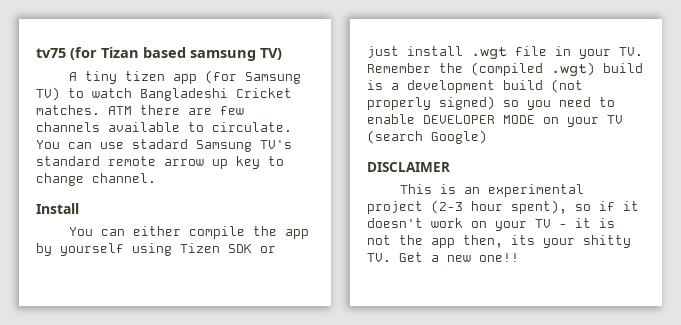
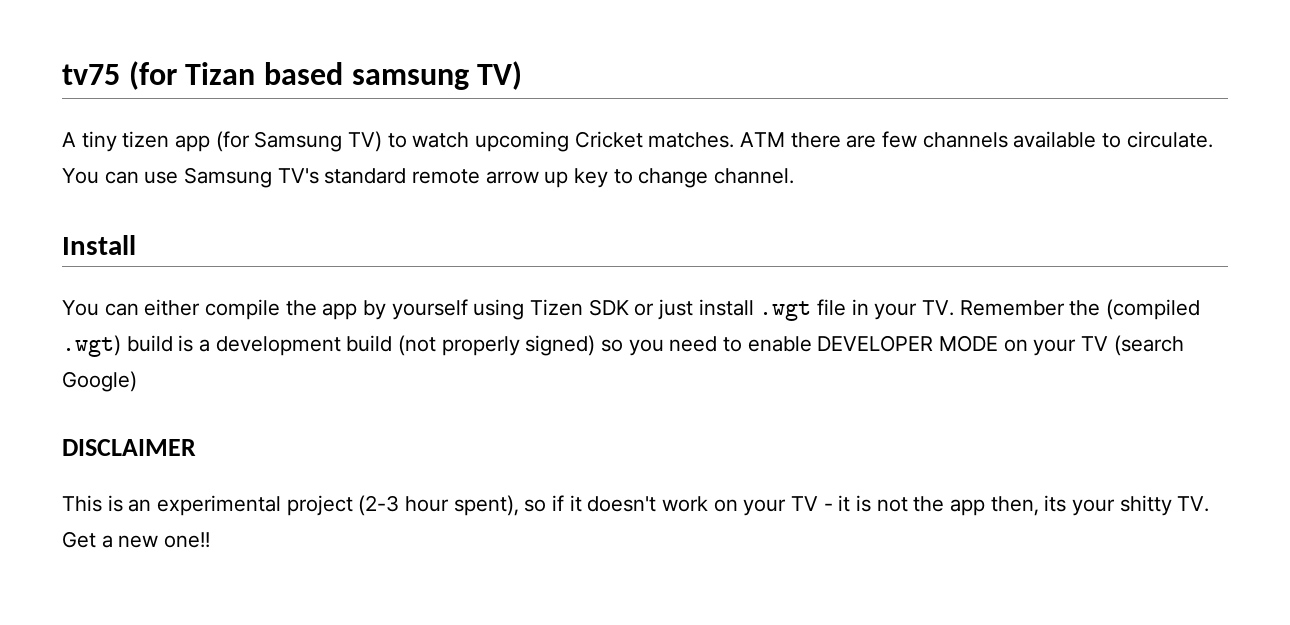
- A tiny tizen app (for Samsung TV) to watch Bangladeshi Cricket matches.
+ A tiny tizen app (for Samsung TV) to watch upcoming Cricket matches.
- You can use stadard Samsung TV's standard remote arrow up key to change channel.
+ You can use Samsung TV's standard remote arrow up key to change channel.

